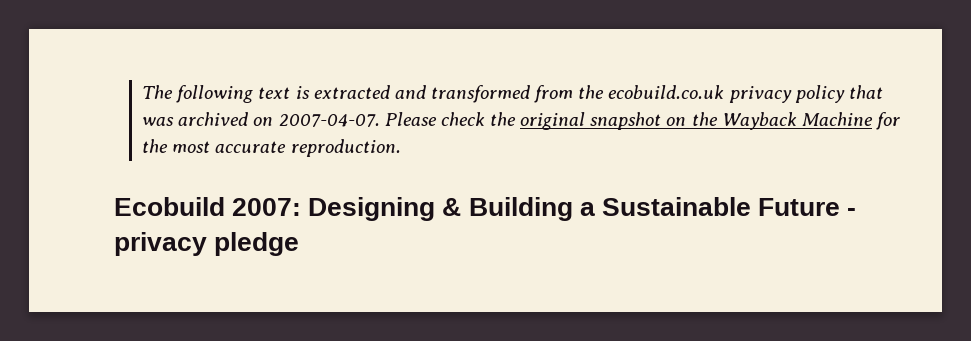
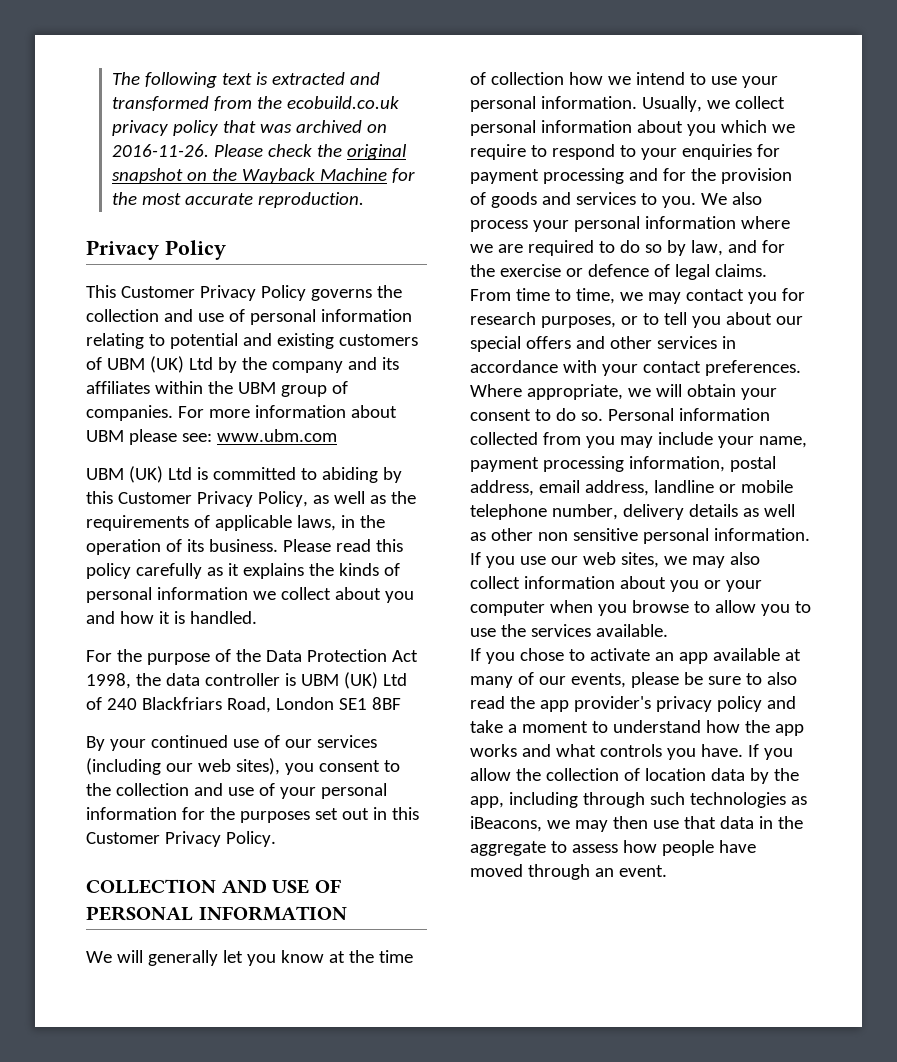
- The following text is extracted and transformed from the ecobuild.co.uk privacy policy that was archived on 2007-04-07.
+ The following text is extracted and transformed from the ecobuild.co.uk privacy policy that was archived on 2016-11-26.
  Please check the original snapshot on the Wayback Machine for the most accurate reproduction.
- Ecobuild 2007: Designing & Building a Sustainable Future - privacy pledge
+ Privacy Policy
+ This Customer Privacy Policy governs the collection and use of personal information relating to potential and existing customers of UBM (UK) Ltd by the company and its affiliates within the UBM group of companies. For more information about UBM please see: www.ubm.com
+ UBM (UK) Ltd is committed to abiding by this Customer Privacy Policy, as well as the requirements of applicable laws, in the operation of its business. Please read this policy carefully as it explains the kinds of personal information we collect about you and how it is handled.
+ For the purpose of the Data Protection Act 1998, the data controller is UBM (UK) Ltd of 240 Blackfriars Road, London SE1 8BF
+ By your continued use of our services (including our web sites), you consent to the collection and use of your personal information for the purposes set out in this Customer Privacy Policy.
+ COLLECTION AND USE OF PERSONAL INFORMATION
+ We will generally let you know at the time of collection how we intend to use your personal information. Usually, we collect personal information about you which we require to respond to your enquiries for payment processing and for the provision of goods and services to you. We also process your personal information where we are required to do so by law, and for the exercise or defence of legal claims. From time to time, we may contact you for research purposes, or to tell you about our special offers and other services in accordance with your contact preferences. Where appropriate, we will obtain your consent to do so. Personal information collected from you may include your name, payment processing information, postal address, email address, landline or mobile telephone number, delivery details as well as other non sensitive personal information. If you use our web sites, we may also collect information about you or your computer when you browse to allow you to use the services available.
+ If you chose to activate an app available at many of our events, please be sure to also read the app provider's privacy policy and take a moment to understand how the app works and what controls you have. If you allow the collection of location data by the app, including through such technologies as iBeacons, we may then use that data in the aggregate to assess how people have moved through an event.

